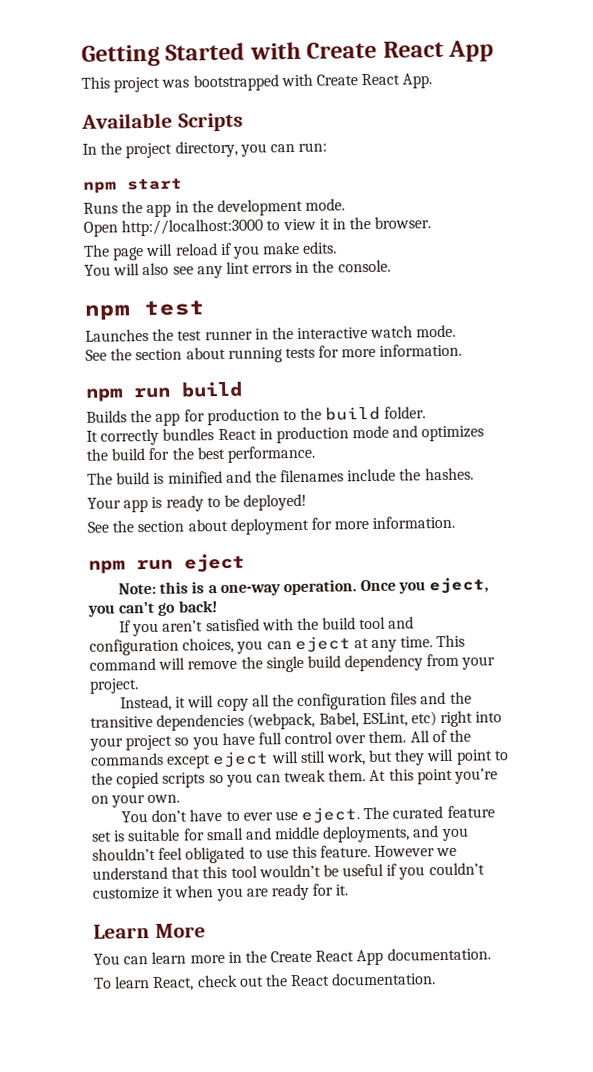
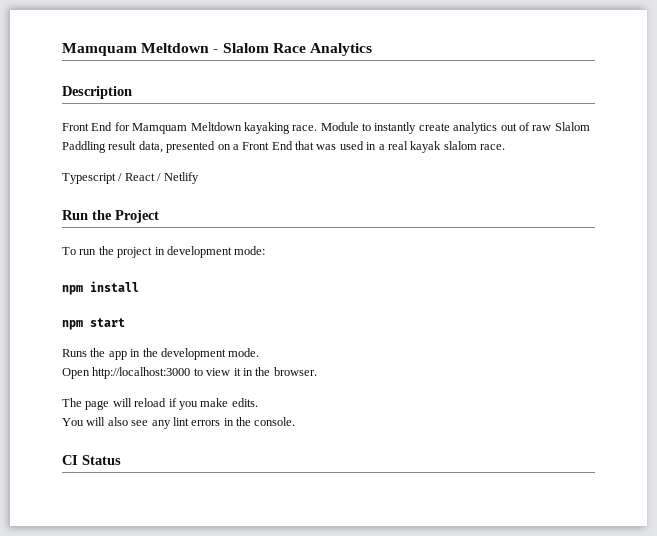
- Getting Started with Create React App
- This project was bootstrapped with Create React App.
- Available Scripts
- In the project directory, you can run:
+ Mamquam Meltdown - Slalom Race Analytics
+ Description
+ Front End for Mamquam Meltdown kayaking race. Module to instantly create analytics out of raw Slalom Paddling result data, presented on a Front End that was used in a real kayak slalom race.
+ Typescript / React / Netlify
+ Run the Project
+ To run the project in development mode:
+ npm install
- npm test
- Launches the test runner in the interactive watch mode.
- See the section about running tests for more information.
- npm run build
- Builds the app for production to the build folder.
- It correctly bundles React in production mode and optimizes the build for the best performance.
- The build is minified and the filenames include the hashes.
- Your app is ready to be deployed!
- See the section about deployment for more information.
- npm run eject
- Note: this is a one-way operation. Once you eject, you can’t go back!
- If you aren’t satisfied with the build tool and configuration choices, you can eject at any time. This command will remove the single build dependency from your project.
- Instead, it will copy all the configuration files and the transitive dependencies (webpack, Babel, ESLint, etc) right into your project so you have full control over them. All of the commands except eject will still work, but they will point to the copied scripts so you can tweak them. At this point you’re on your own.
- You don’t have to ever use eject. The curated feature set is suitable for small and middle deployments, and you shouldn’t feel obligated to use this feature. However we understand that this tool wouldn’t be useful if you couldn’t customize it when you are ready for it.
- Learn More
- You can learn more in the Create React App documentation.
- To learn React, check out the React documentation.
+ CI Status

